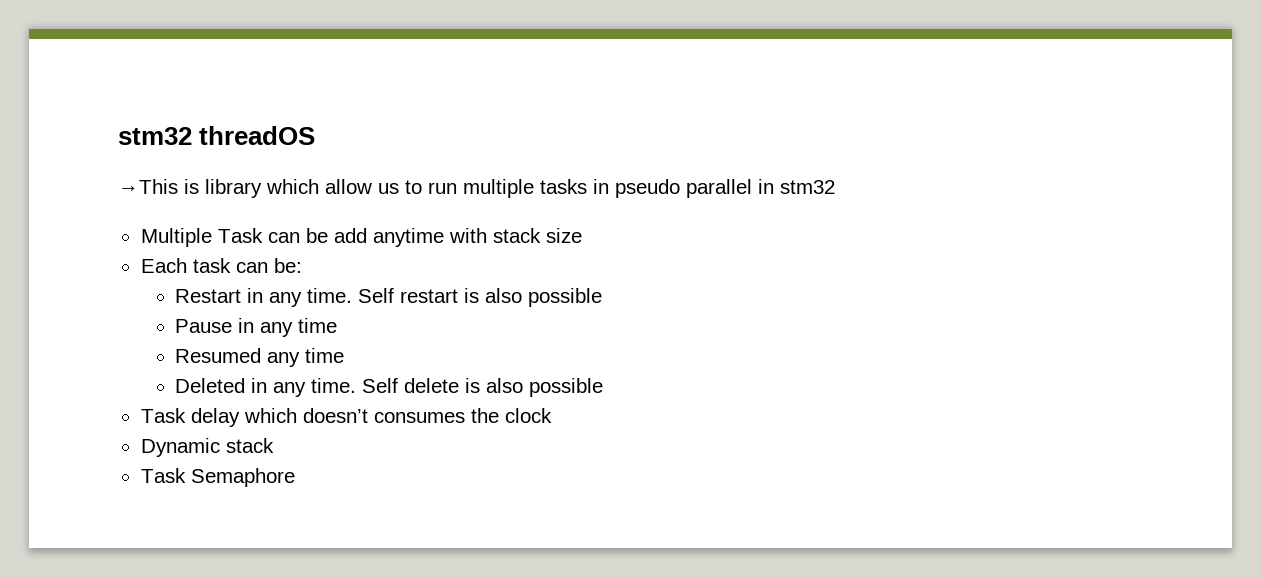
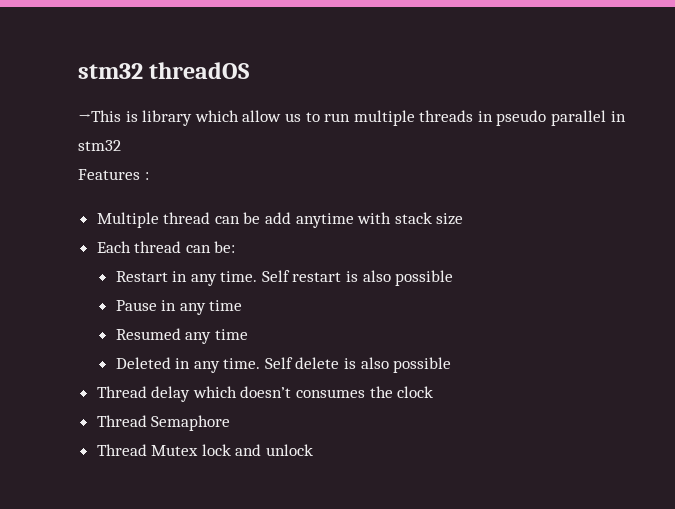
- →This is library which allow us to run multiple tasks in pseudo parallel in stm32
+ →This is library which allow us to run multiple threads in pseudo parallel in stm32
+ Features :
- Multiple Task can be add anytime with stack size
+ Multiple thread can be add anytime with stack size
- Each task can be:
+ Each thread can be:
- Task delay which doesn’t consumes the clock
+ Thread delay which doesn’t consumes the clock
- Dynamic stack
- Task Semaphore
+ Thread Semaphore
+ Thread Mutex lock and unlock

